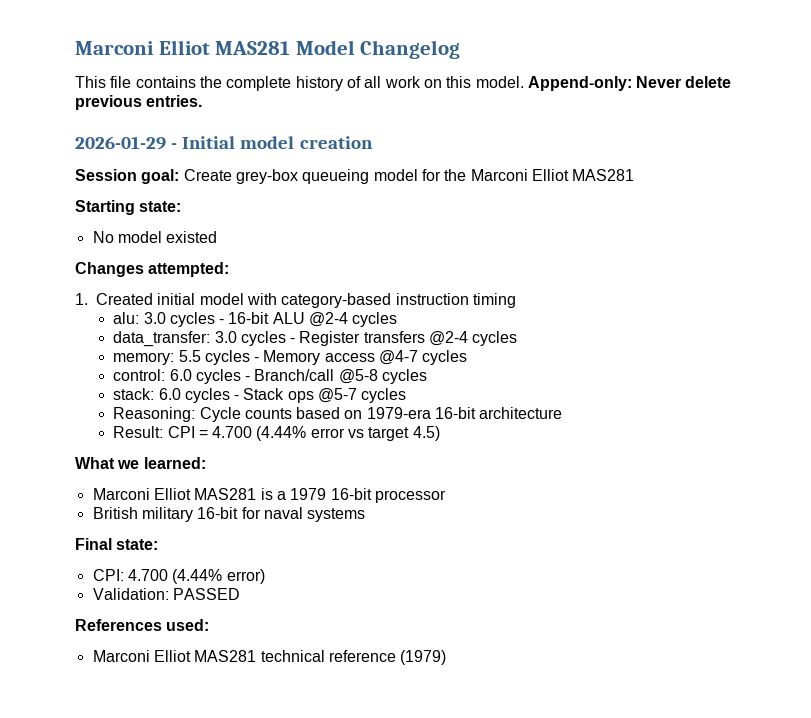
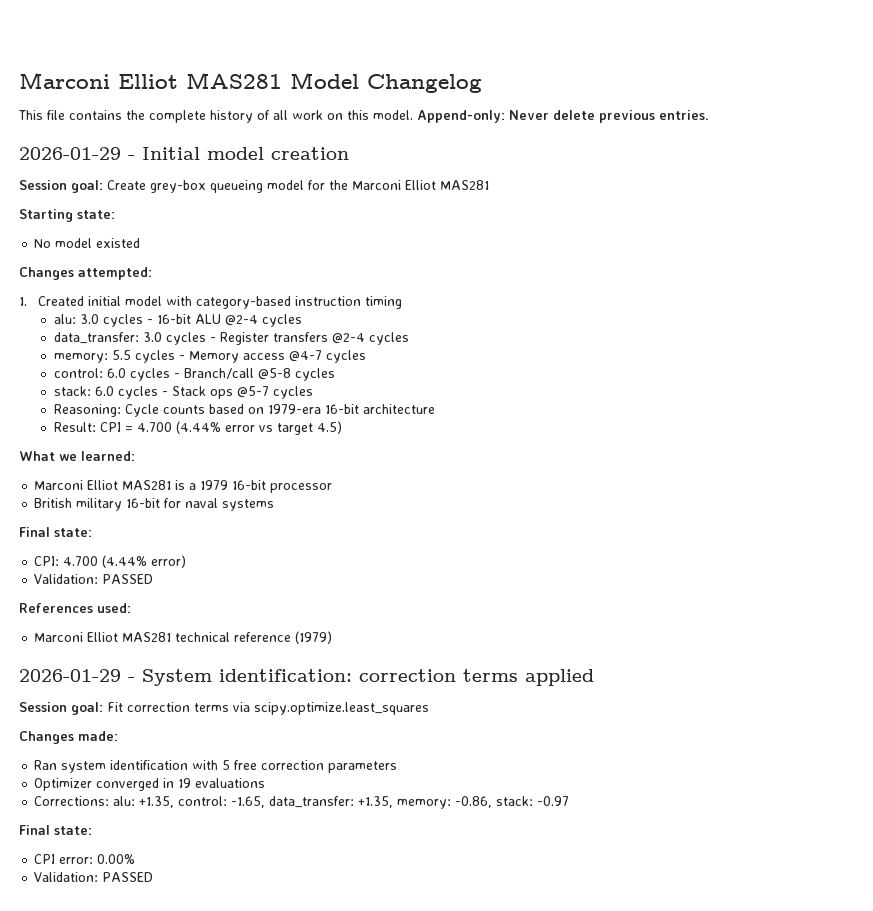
+ 2026-01-29 - System identification: correction terms applied
+ Session goal: Fit correction terms via scipy.optimize.least_squares
+ Changes made:
+ Ran system identification with 5 free correction parameters
+ Optimizer converged in 19 evaluations
+ Corrections: alu: +1.35, control: -1.65, data_transfer: +1.35, memory: -0.86, stack: -0.97
+ Final state:
+ CPI error: 0.00%
+ Validation: PASSED

